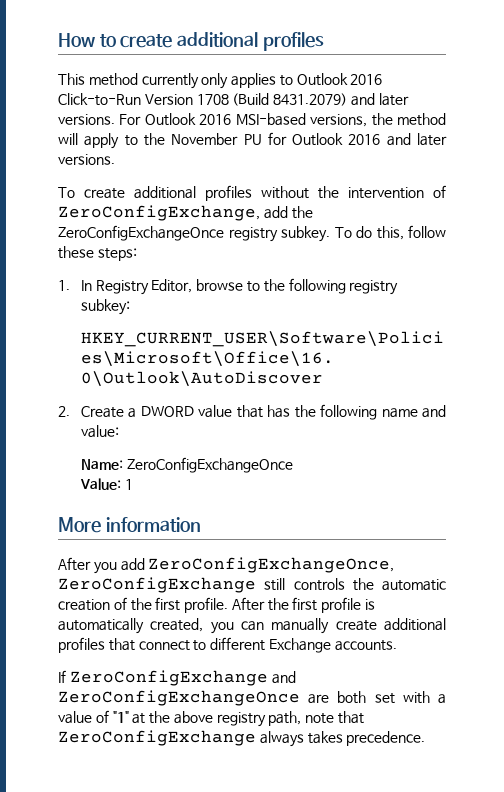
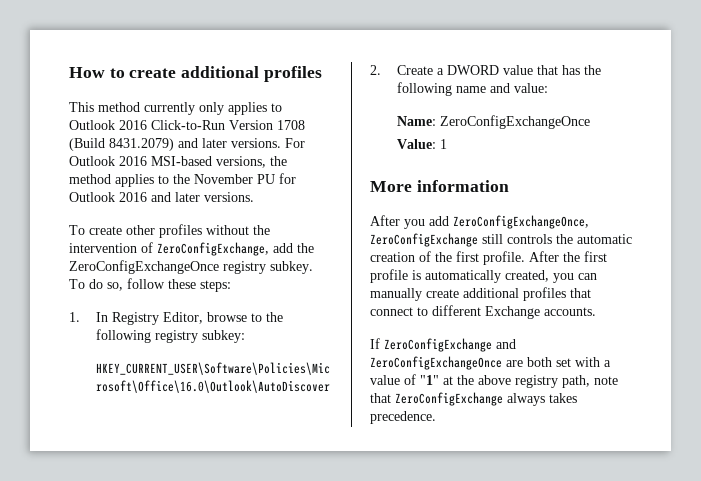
- For Outlook 2016 MSI-based versions, the method will apply to the November PU for Outlook 2016 and later versions.
+ For Outlook 2016 MSI-based versions, the method applies to the November PU for Outlook 2016 and later versions.
- To create additional profiles without the intervention of ZeroConfigExchange, add the ZeroConfigExchangeOnce registry subkey.
+ To create other profiles without the intervention of ZeroConfigExchange, add the ZeroConfigExchangeOnce registry subkey.
- To do this, follow these steps:
+ To do so, follow these steps:

